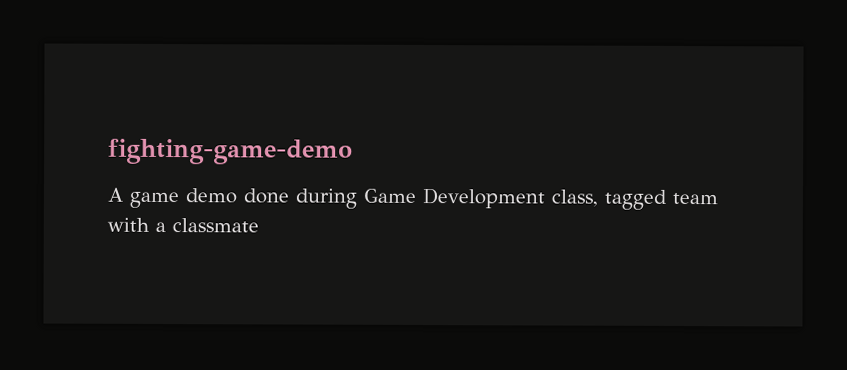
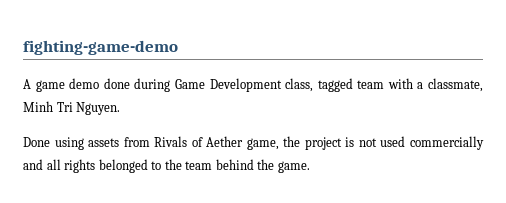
- A game demo done during Game Development class, tagged team with a classmate
+ A game demo done during Game Development class, tagged team with a classmate, Minh Tri Nguyen.
+ Done using assets from Rivals of Aether game, the project is not used commercially and all rights belonged to the team behind the game.

